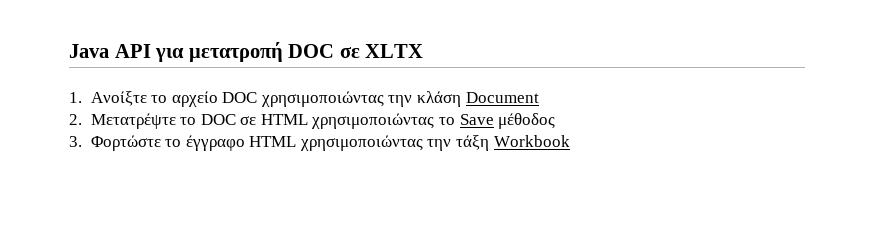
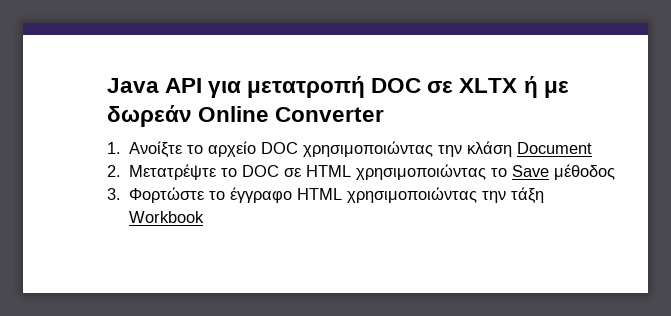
- Java API για μετατροπή DOC σε XLTX
+ Java API για μετατροπή DOC σε XLTX ή με δωρεάν Online Converter

